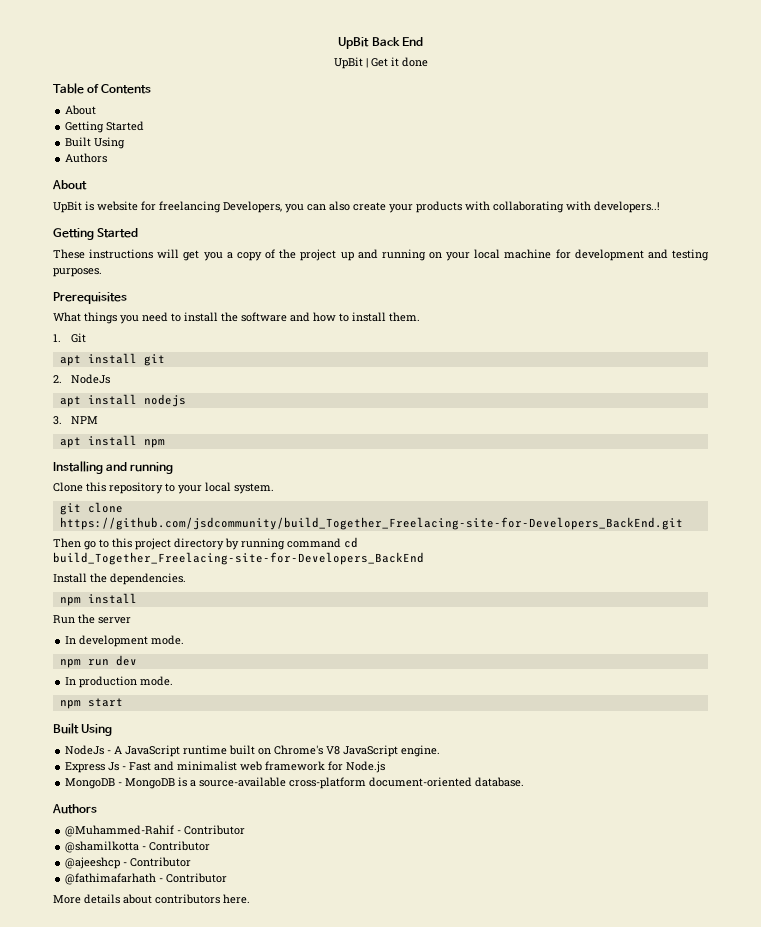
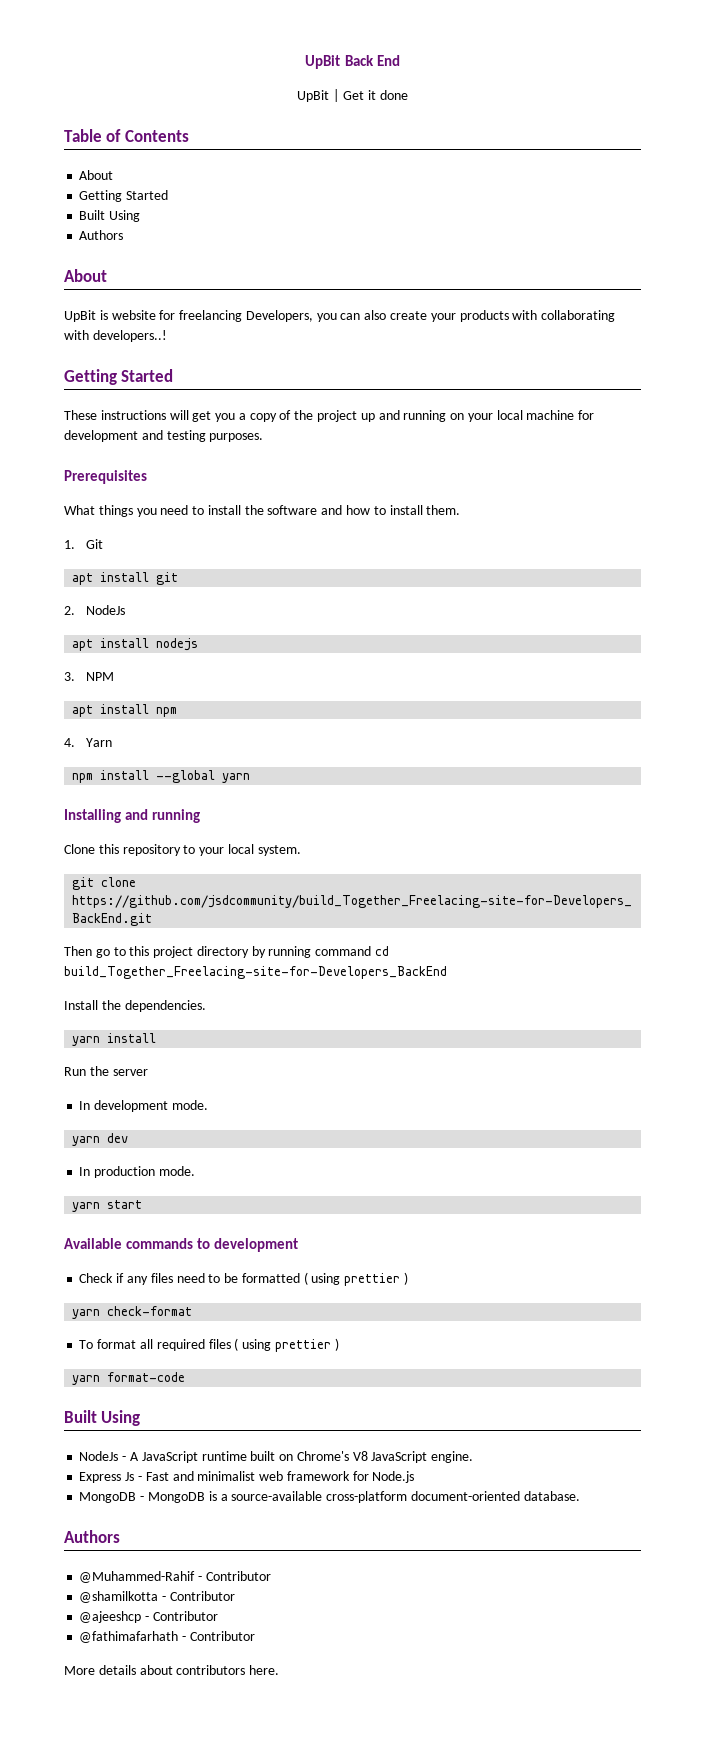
+ 4. Yarn
+ npm install --global yarn
- npm install
+ yarn install
- npm run dev
+ yarn dev
- npm start
+ yarn start
+ Available commands to development
+ Check if any files need to be formatted ( using prettier )
+ yarn check-format
+ To format all required files ( using prettier )
+ yarn format-code

